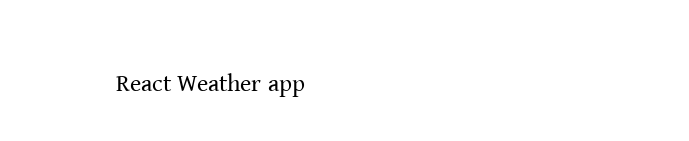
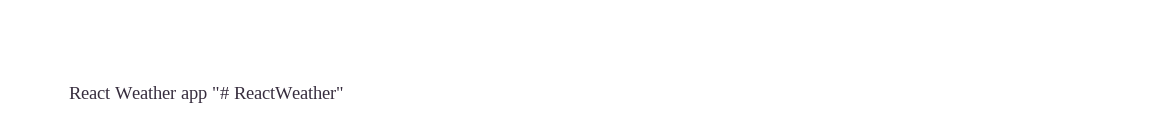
- React Weather app
+ React Weather app "# ReactWeather"

